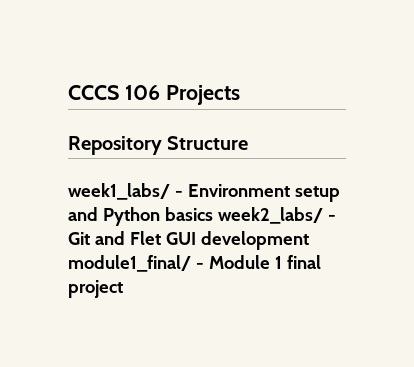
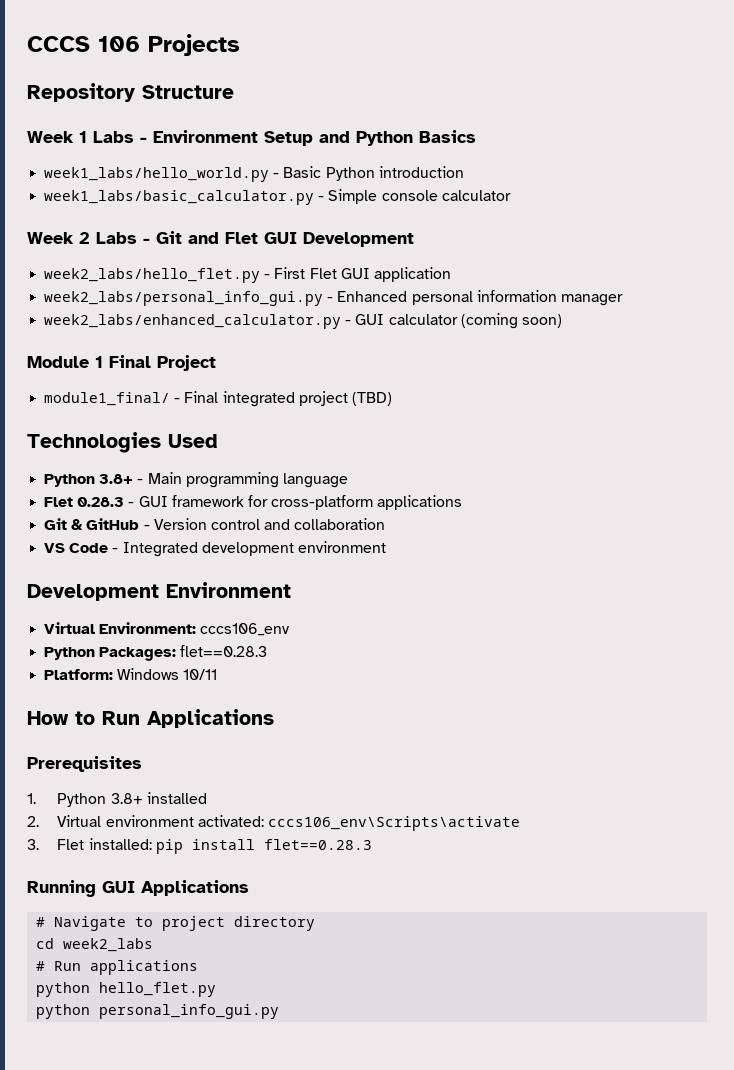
- week1_labs/ - Environment setup and Python basics week2_labs/ - Git and Flet GUI development module1_final/ - Module 1 final project
+ Week 1 Labs - Environment Setup and Python Basics
+ week1_labs/hello_world.py - Basic Python introduction
+ week1_labs/basic_calculator.py - Simple console calculator
+ Week 2 Labs - Git and Flet GUI Development
+ week2_labs/hello_flet.py - First Flet GUI application
+ week2_labs/personal_info_gui.py - Enhanced personal information manager
+ week2_labs/enhanced_calculator.py - GUI calculator (coming soon)
+ Module 1 Final Project
+ module1_final/ - Final integrated project (TBD)
+ Technologies Used
+ Python 3.8+ - Main programming language
+ Flet 0.28.3 - GUI framework for cross-platform applications
+ Git & GitHub - Version control and collaboration
+ VS Code - Integrated development environment
+ Development Environment
+ Virtual Environment: cccs106_env
+ Python Packages: flet==0.28.3
+ Platform: Windows 10/11
+ How to Run Applications
+ Prerequisites
+ 1. Python 3.8+ installed
+ 2. Virtual environment activated: cccs106_env\Scripts\activate
+ 3. Flet installed: pip install flet==0.28.3
+ Running GUI Applications
+ # Navigate to project directory
+ cd week2_labs
+ # Run applications
+ python hello_flet.py
+ python personal_info_gui.py

